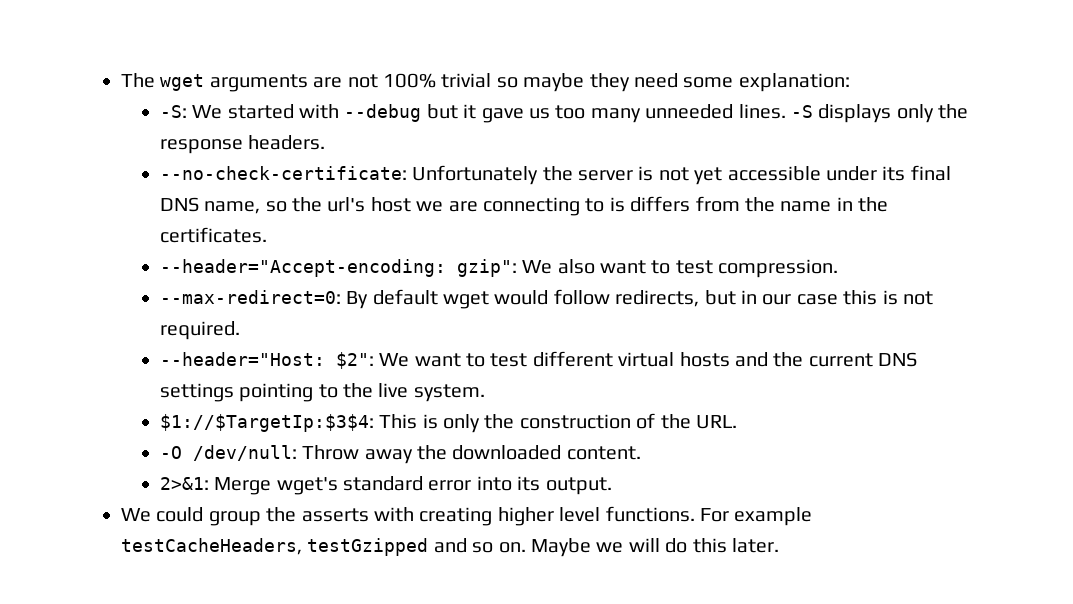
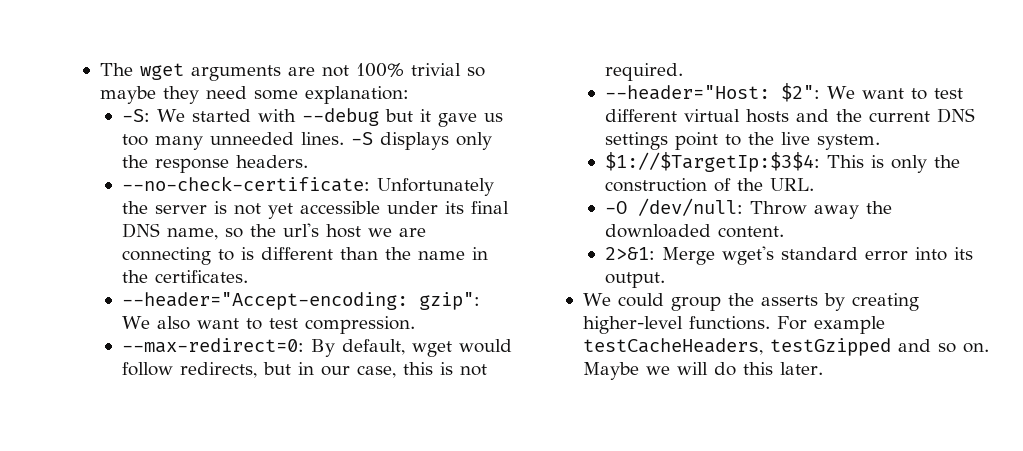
- --no-check-certificate: Unfortunately the server is not yet accessible under its final DNS name, so the url's host we are connecting to is differs from the name in the certificates.
+ --no-check-certificate: Unfortunately the server is not yet accessible under its final DNS name, so the url's host we are connecting to is different than the name in the certificates.
- --max-redirect=0: By default wget would follow redirects, but in our case this is not required.
+ --max-redirect=0: By default, wget would follow redirects, but in our case, this is not required.
- --header="Host: $2": We want to test different virtual hosts and the current DNS settings pointing to the live system.
+ --header="Host: $2": We want to test different virtual hosts and the current DNS settings point to the live system.
- We could group the asserts with creating higher level functions.
+ We could group the asserts by creating higher-level functions.

